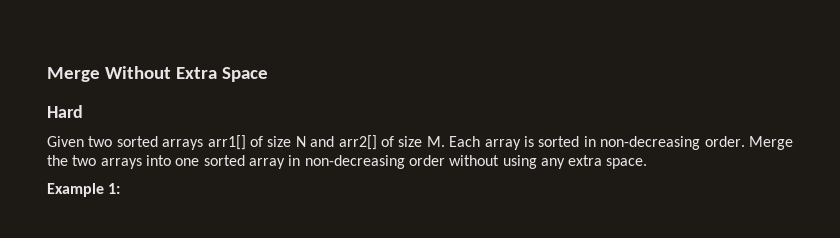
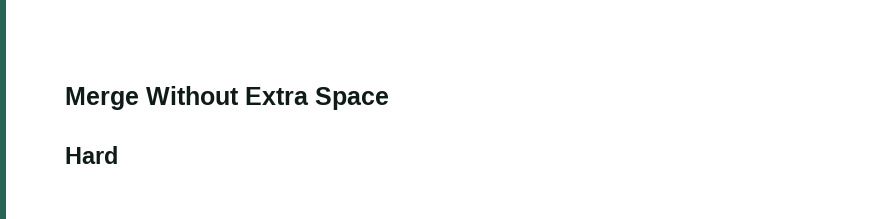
- Given two sorted arrays arr1[] of size N and arr2[] of size M. Each array is sorted in non-decreasing order. Merge the two arrays into one sorted array in non-decreasing order without using any extra space.
- Example 1:

